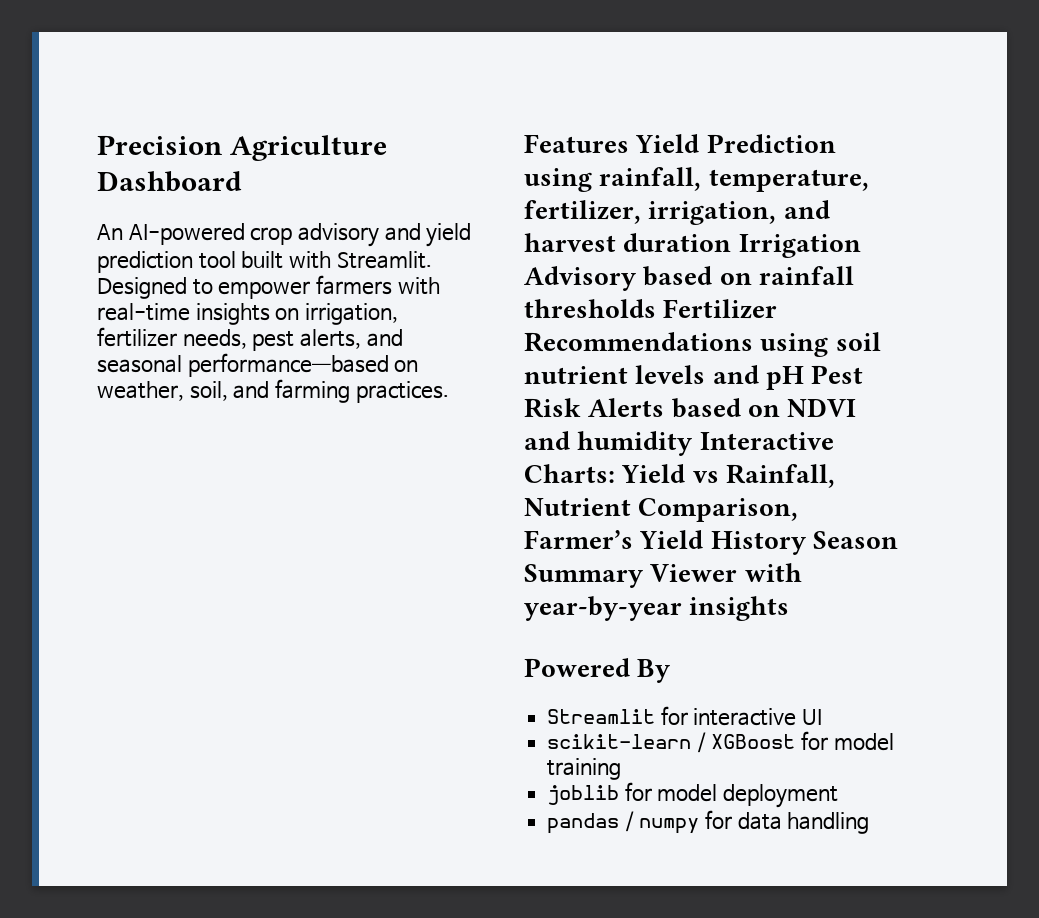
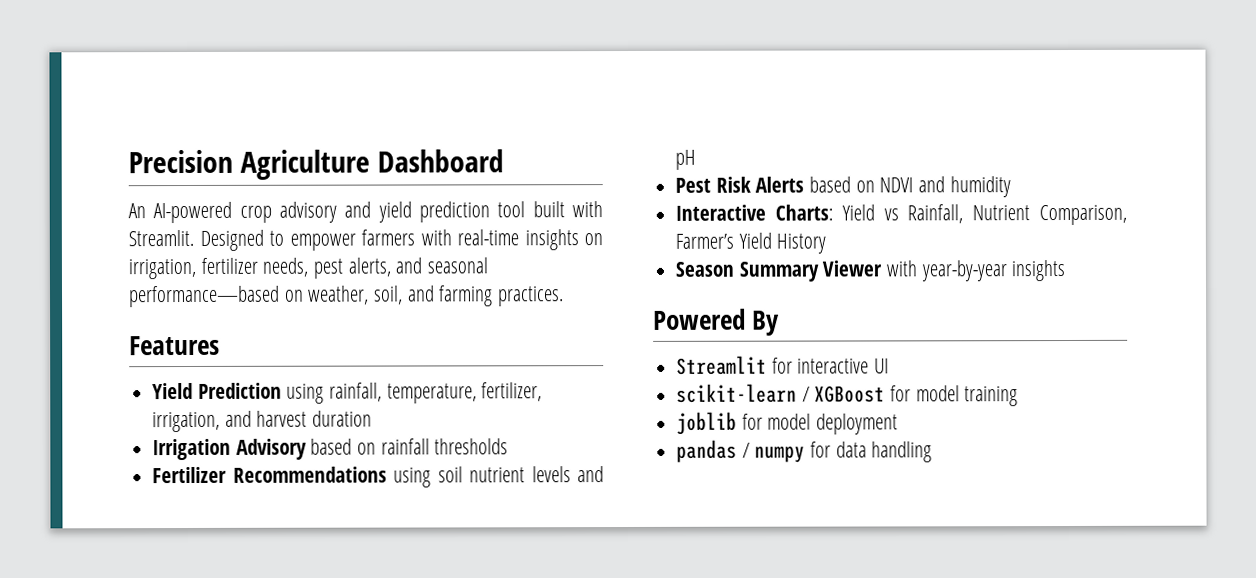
- Features Yield Prediction using rainfall, temperature, fertilizer, irrigation, and harvest duration Irrigation Advisory based on rainfall thresholds Fertilizer Recommendations using soil nutrient levels and pH Pest Risk Alerts based on NDVI and humidity Interactive Charts: Yield vs Rainfall, Nutrient Comparison, Farmer’s Yield History Season Summary Viewer with year-by-year insights
+ Features
+ Yield Prediction using rainfall, temperature, fertilizer, irrigation, and harvest duration
+ Irrigation Advisory based on rainfall thresholds
+ Fertilizer Recommendations using soil nutrient levels and pH
+ Pest Risk Alerts based on NDVI and humidity
+ Interactive Charts: Yield vs Rainfall, Nutrient Comparison, Farmer’s Yield History
+ Season Summary Viewer with year-by-year insights

